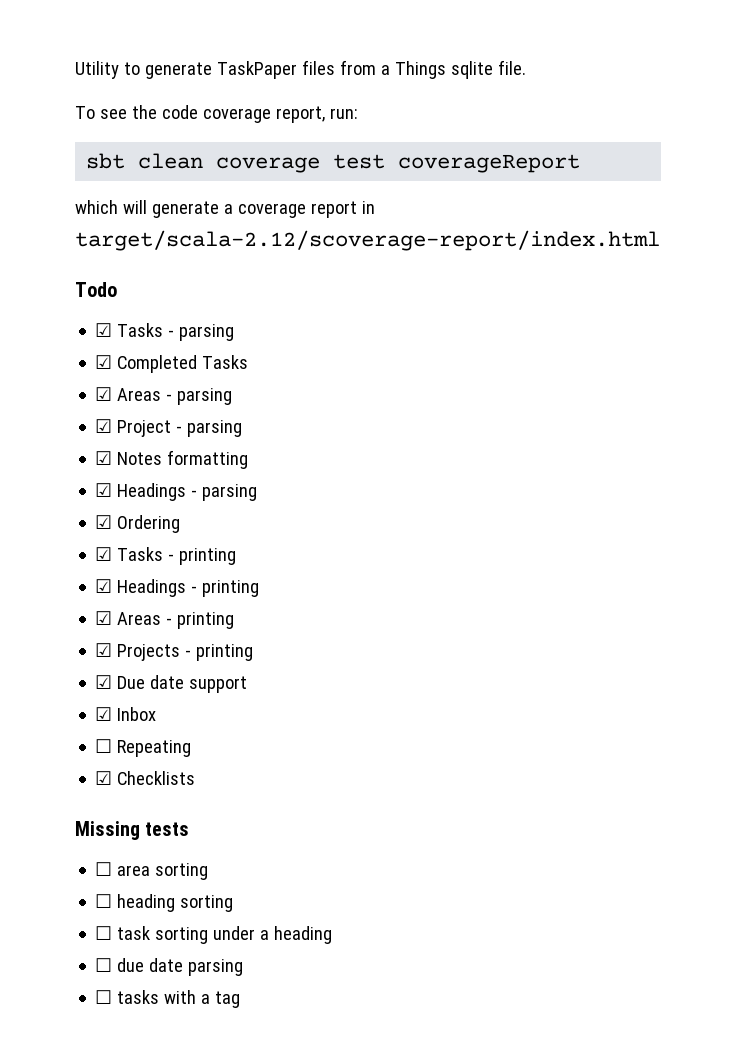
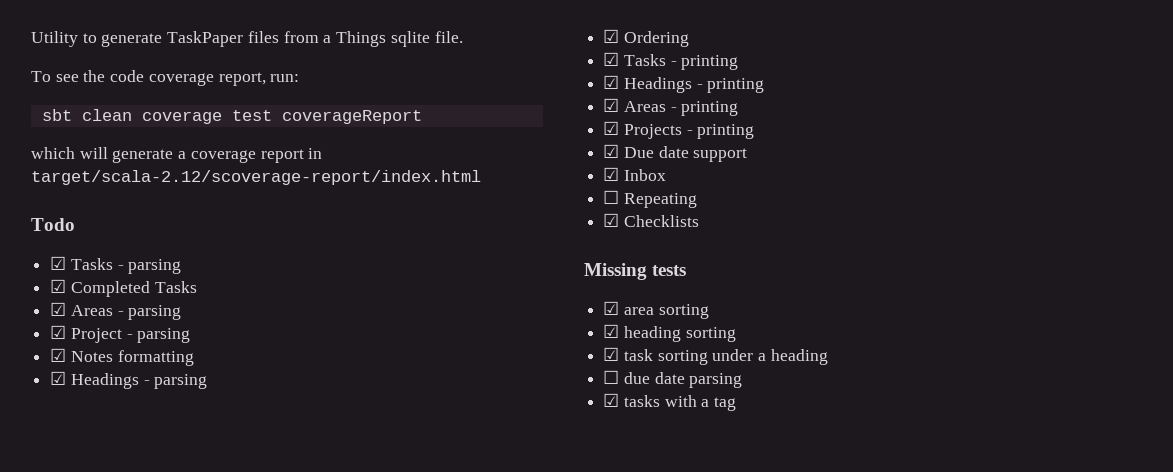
- ☐ area sorting
+ ☑ area sorting
- ☐ heading sorting
+ ☑ heading sorting
- ☐ task sorting under a heading
+ ☑ task sorting under a heading
- ☐ tasks with a tag
+ ☑ tasks with a tag

